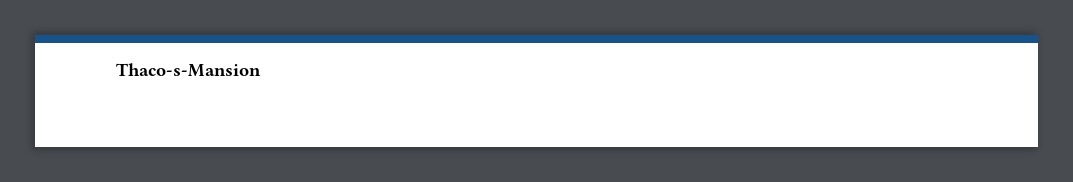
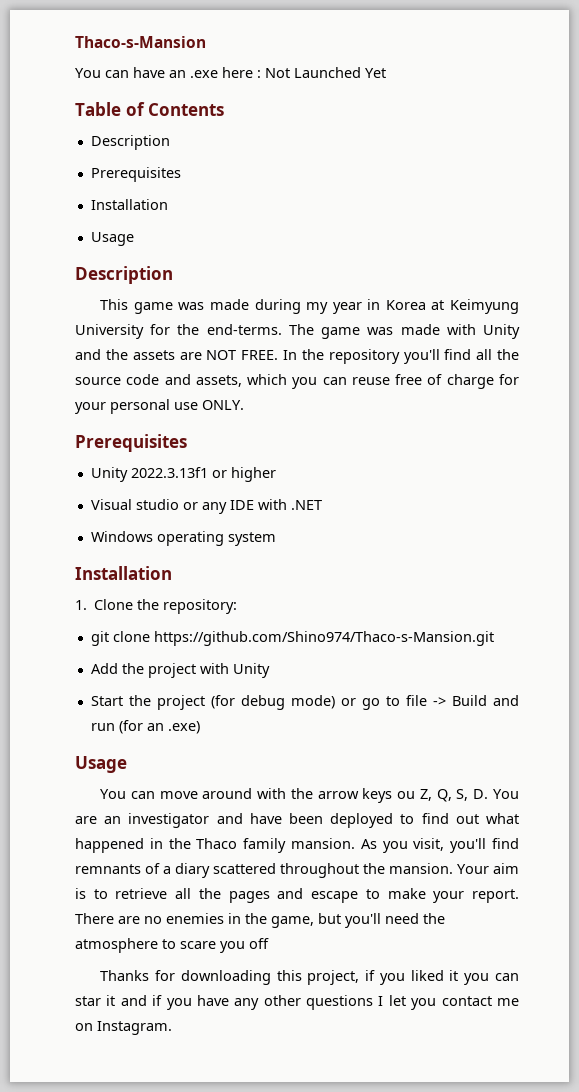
+ You can have an .exe here : Not Launched Yet
+ Table of Contents
+ Description
+ Prerequisites
+ Installation
+ Usage
+ Description
+ This game was made during my year in Korea at Keimyung University for the end-terms. The game was made with Unity and the assets are NOT FREE. In the repository you'll find all the source code and assets, which you can reuse free of charge for your personal use ONLY.
+ Prerequisites
+ Unity 2022.3.13f1 or higher
+ Visual studio or any IDE with .NET
+ Windows operating system
+ Installation
+ 1. Clone the repository:
+ git clone https://github.com/Shino974/Thaco-s-Mansion.git
+ Add the project with Unity
+ Start the project (for debug mode) or go to file -> Build and run (for an .exe)
+ Usage
+ You can move around with the arrow keys ou Z, Q, S, D. You are an investigator and have been deployed to find out what happened in the Thaco family mansion. As you visit, you'll find remnants of a diary scattered throughout the mansion. Your aim is to retrieve all the pages and escape to make your report. There are no enemies in the game, but you'll need the atmosphere to scare you off
+ Thanks for downloading this project, if you liked it you can star it and if you have any other questions I let you contact me on Instagram.

